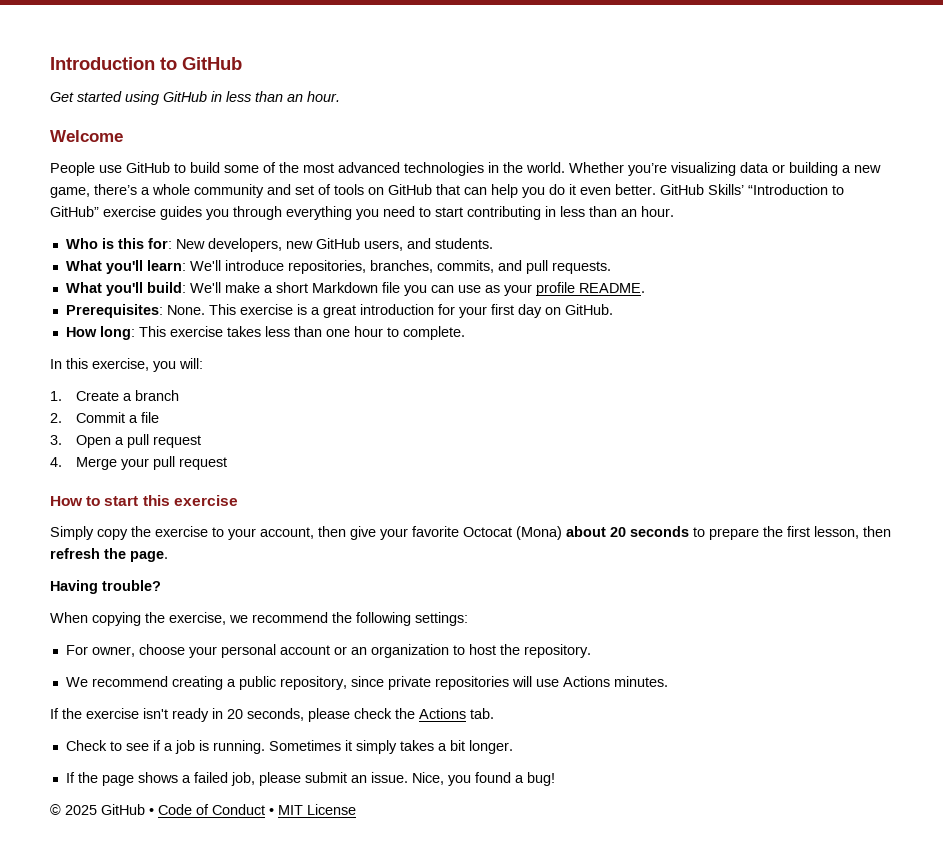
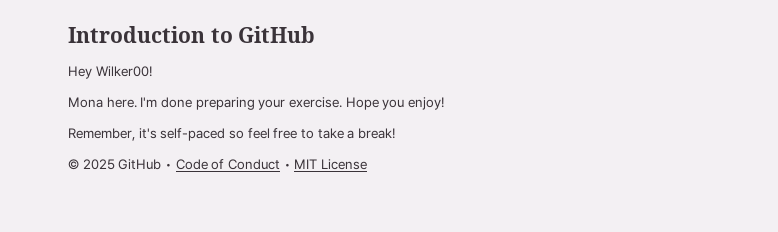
- Get started using GitHub in less than an hour.
- Welcome
- People use GitHub to build some of the most advanced technologies in the world. Whether you’re visualizing data or building a new game, there’s a whole community and set of tools on GitHub that can help you do it even better. GitHub Skills’ “Introduction to GitHub” exercise guides you through everything you need to start contributing in less than an hour.
- Who is this for: New developers, new GitHub users, and students.
- What you'll learn: We'll introduce repositories, branches, commits, and pull requests.
- What you'll build: We'll make a short Markdown file you can use as your profile README.
- Prerequisites: None. This exercise is a great introduction for your first day on GitHub.
- How long: This exercise takes less than one hour to complete.
- In this exercise, you will:
- 1. Create a branch
- 2. Commit a file
- 3. Open a pull request
- 4. Merge your pull request
- How to start this exercise
- Simply copy the exercise to your account, then give your favorite Octocat (Mona) about 20 seconds to prepare the first lesson, then refresh the page.
- Having trouble?
- When copying the exercise, we recommend the following settings:
- For owner, choose your personal account or an organization to host the repository.
- We recommend creating a public repository, since private repositories will use Actions minutes.
- If the exercise isn't ready in 20 seconds, please check the Actions tab.
- Check to see if a job is running. Sometimes it simply takes a bit longer.
- If the page shows a failed job, please submit an issue. Nice, you found a bug!
+ Hey Wilker00!
+ Mona here. I'm done preparing your exercise. Hope you enjoy!
+ Remember, it's self-paced so feel free to take a break!

